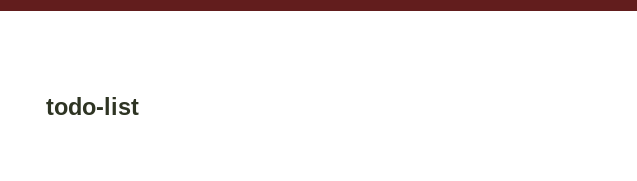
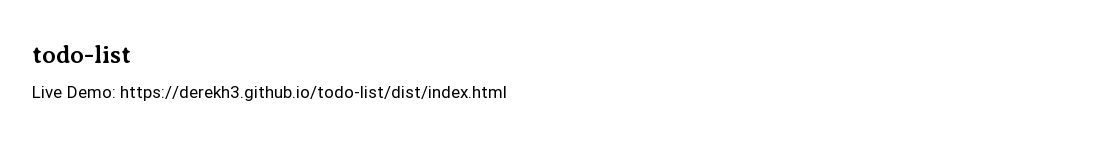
+ Live Demo: https://derekh3.github.io/todo-list/dist/index.html

